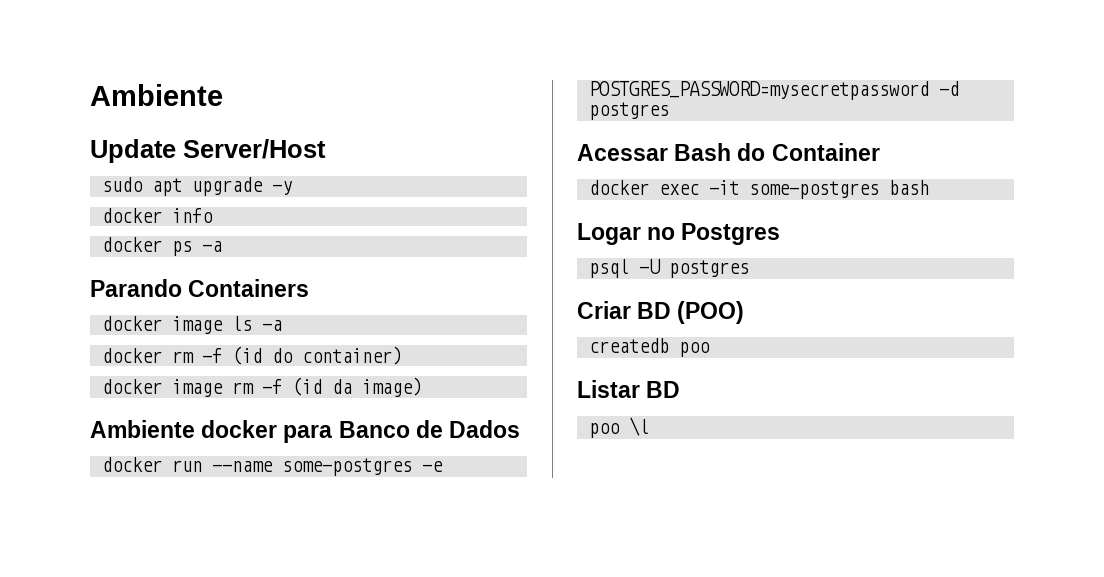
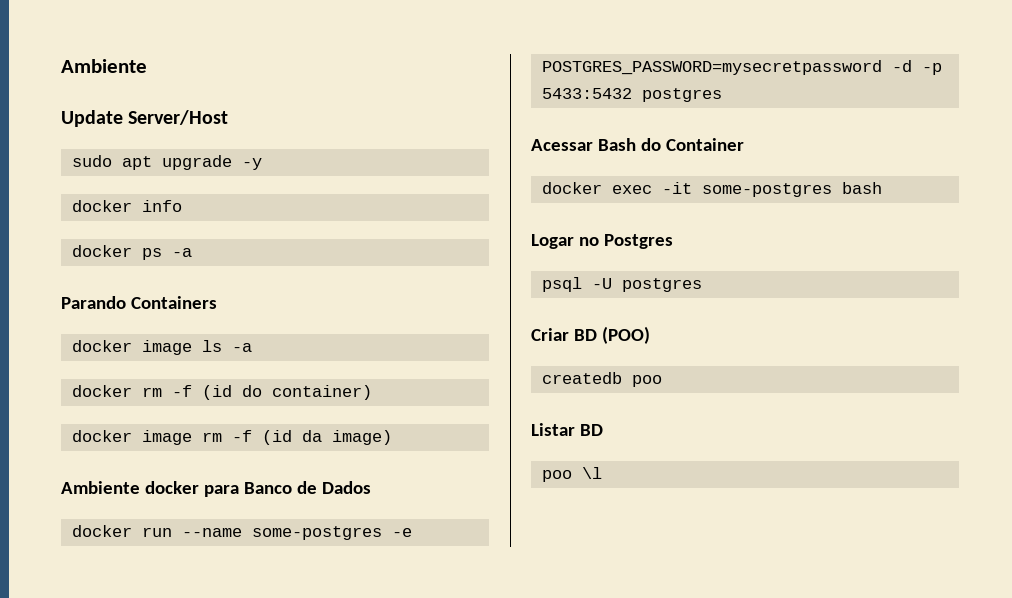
- docker run --name some-postgres -e POSTGRES_PASSWORD=mysecretpassword -d postgres
+ docker run --name some-postgres -e POSTGRES_PASSWORD=mysecretpassword -d -p 5433:5432 postgres

